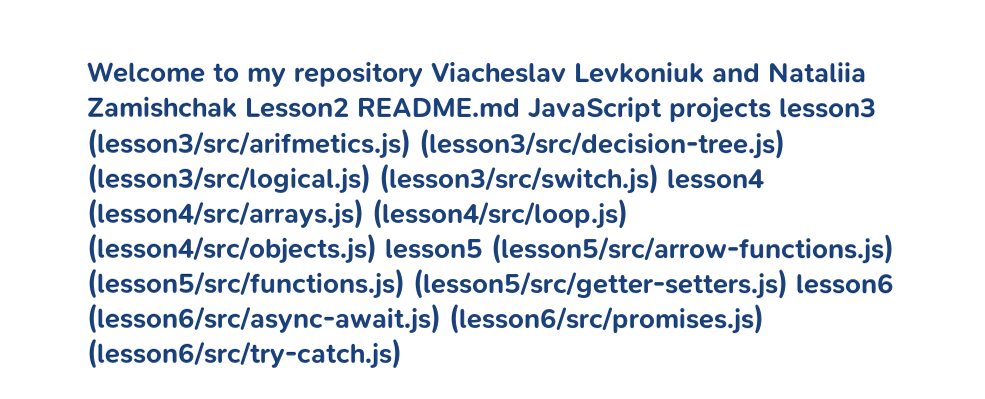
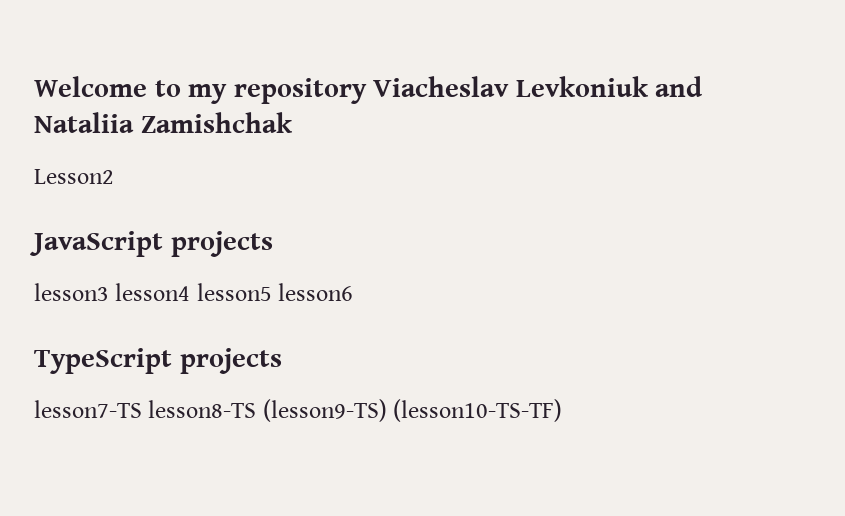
- Welcome to my repository Viacheslav Levkoniuk and Nataliia Zamishchak Lesson2 README.md JavaScript projects lesson3 (lesson3/src/arifmetics.js) (lesson3/src/decision-tree.js) (lesson3/src/logical.js) (lesson3/src/switch.js) lesson4 (lesson4/src/arrays.js) (lesson4/src/loop.js) (lesson4/src/objects.js) lesson5 (lesson5/src/arrow-functions.js) (lesson5/src/functions.js) (lesson5/src/getter-setters.js) lesson6 (lesson6/src/async-await.js) (lesson6/src/promises.js) (lesson6/src/try-catch.js)
+ Welcome to my repository Viacheslav Levkoniuk and Nataliia Zamishchak
+ Lesson2
+ JavaScript projects
+ lesson3 lesson4 lesson5 lesson6
+ TypeScript projects
+ lesson7-TS lesson8-TS (lesson9-TS) (lesson10-TS-TF)

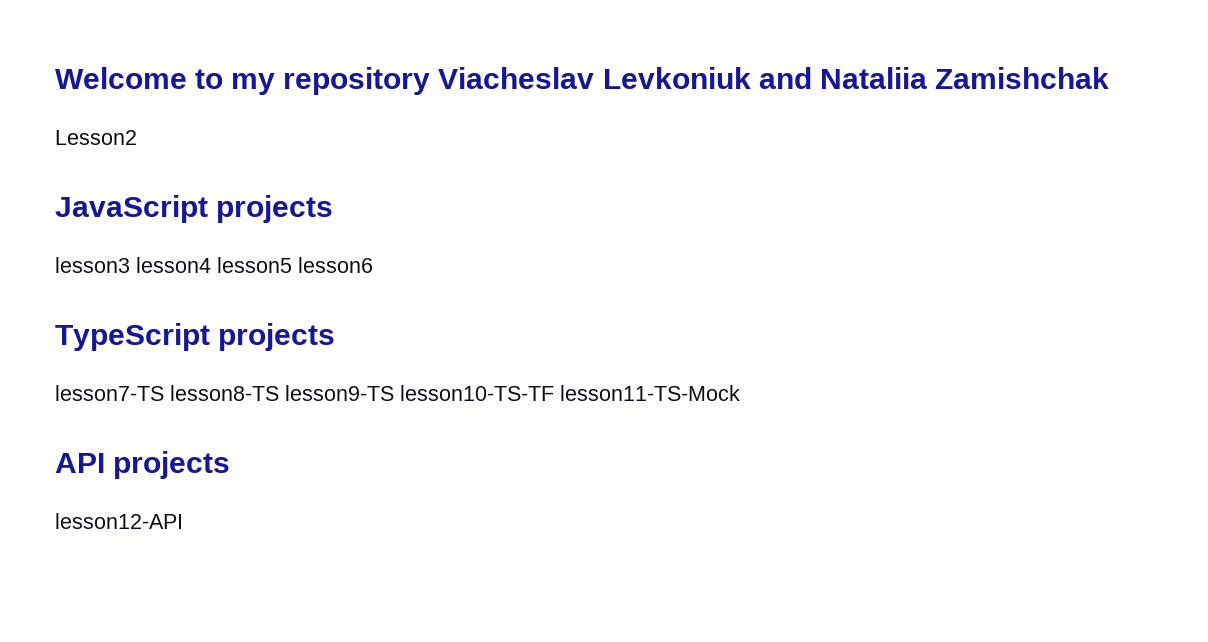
- lesson7-TS lesson8-TS (lesson9-TS) (lesson10-TS-TF)
+ lesson7-TS lesson8-TS lesson9-TS lesson10-TS-TF lesson11-TS-Mock
+ API projects
+ lesson12-API

